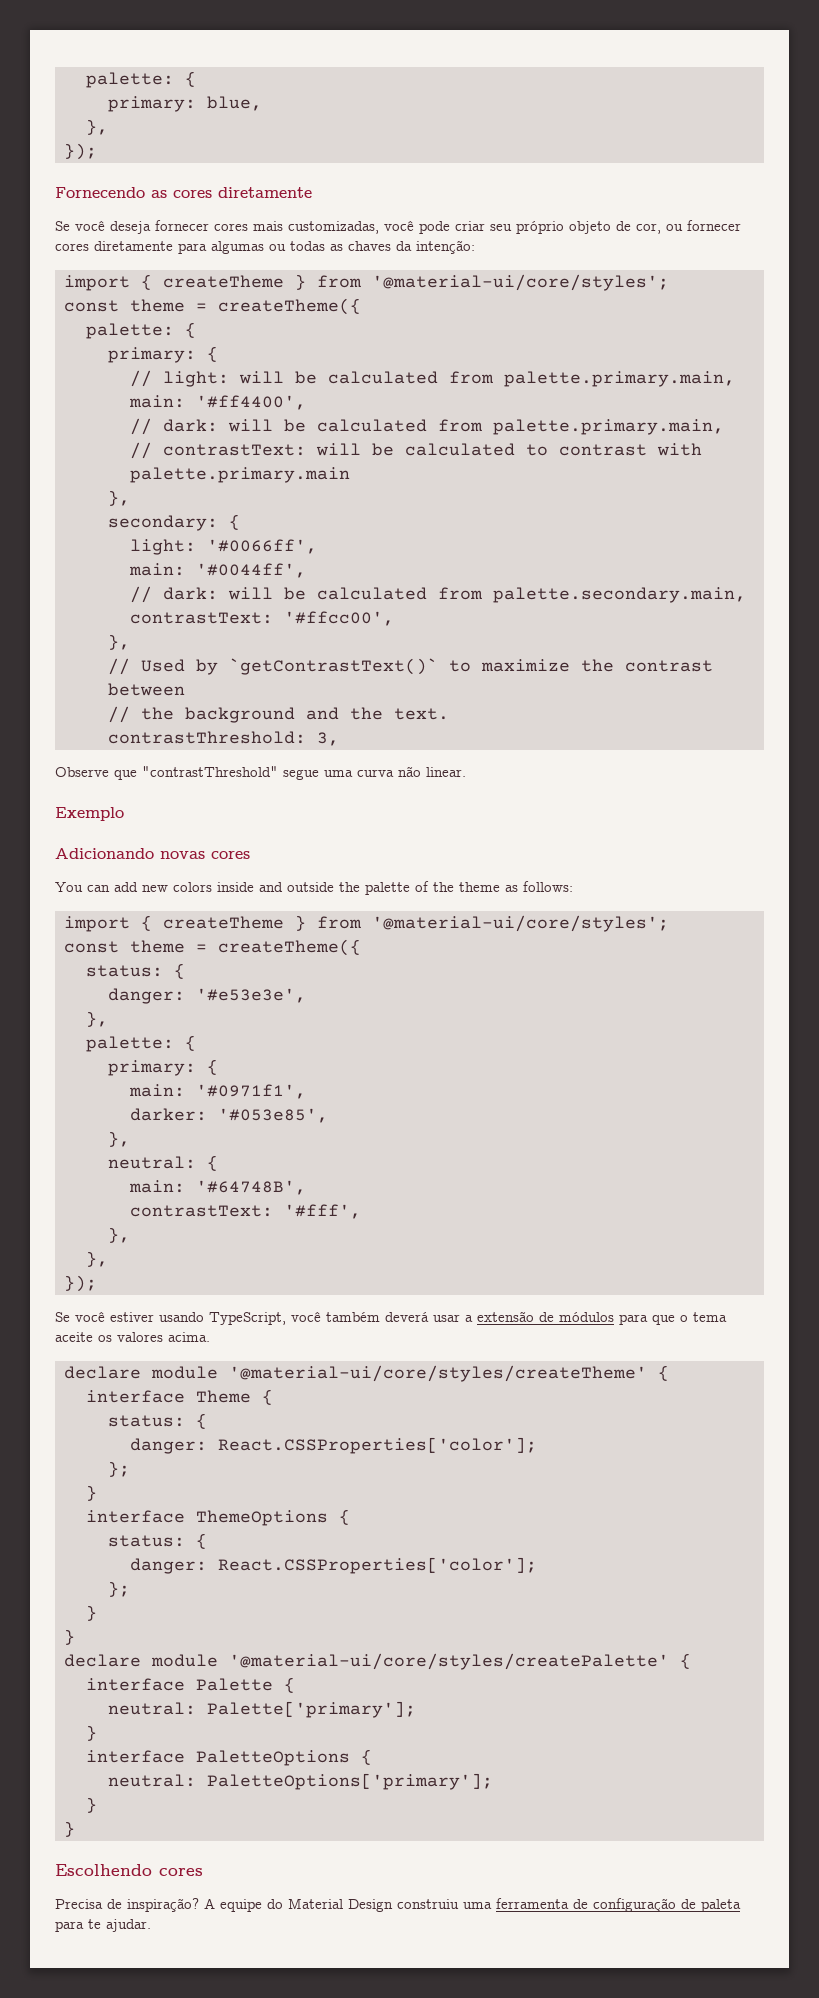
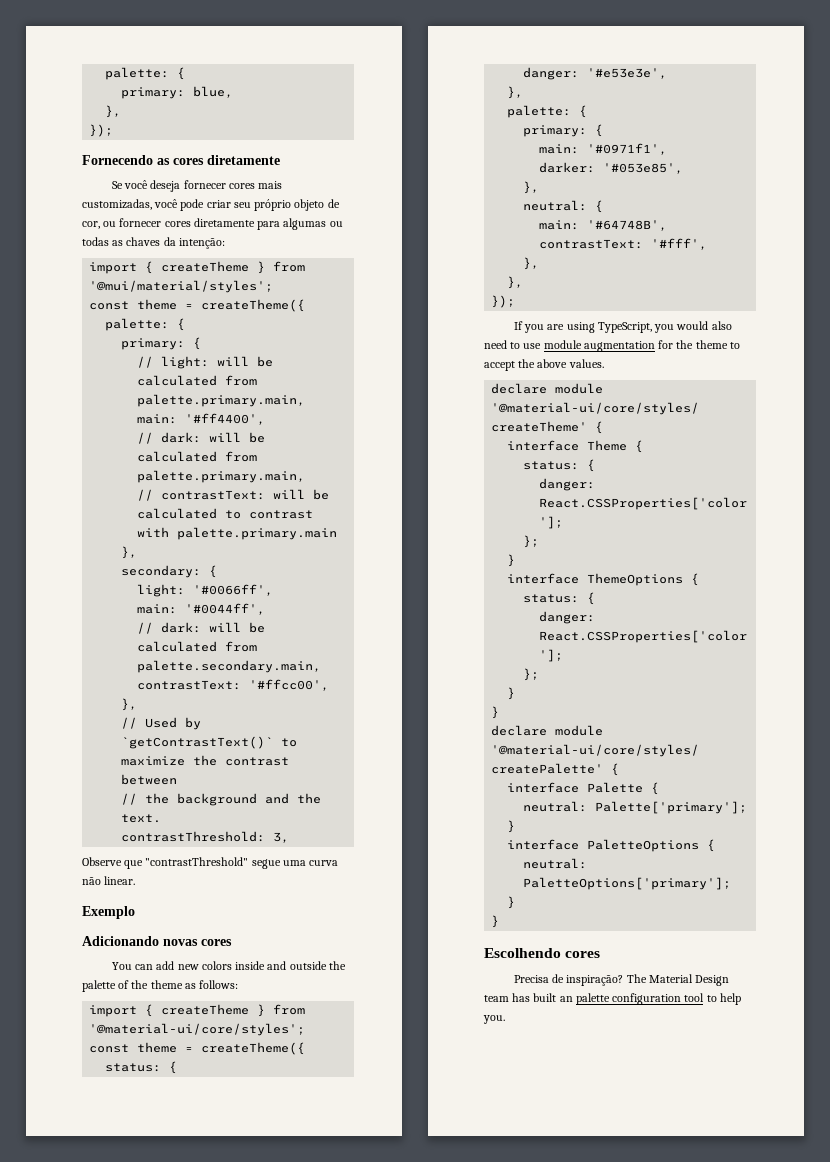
  Se você deseja fornecer cores mais customizadas, você pode criar seu próprio objeto de cor, ou fornecer cores diretamente para algumas ou todas as chaves da intenção:
- import { createTheme } from '@material-ui/core/styles';
+ import { createTheme } from '@mui/material/styles';
- Se você estiver usando TypeScript, você também deverá usar a extensão de módulos para que o tema aceite os valores acima.
+ If you are using TypeScript, you would also need to use module augmentation for the theme to accept the above values.
- A equipe do Material Design construiu uma ferramenta de configuração de paleta para te ajudar.
+ The Material Design team has built an palette configuration tool to help you.

